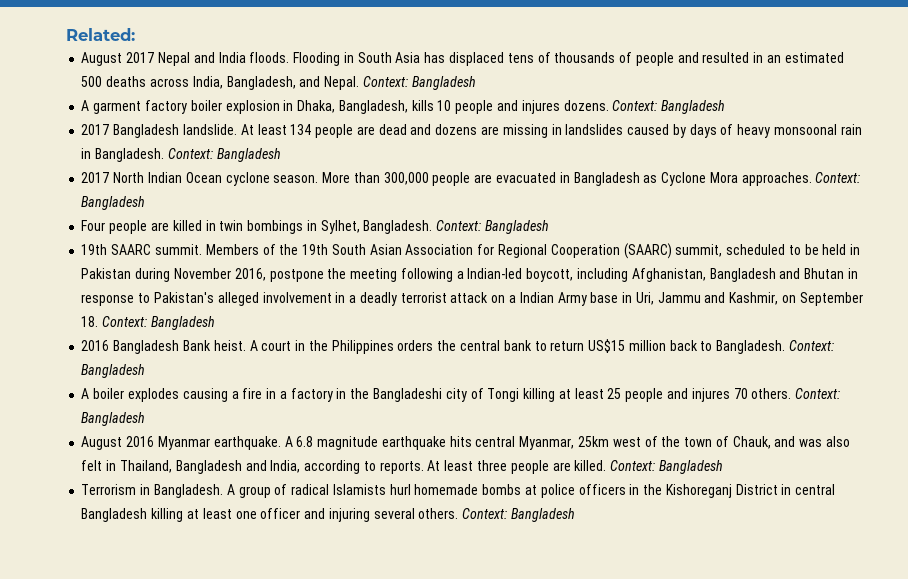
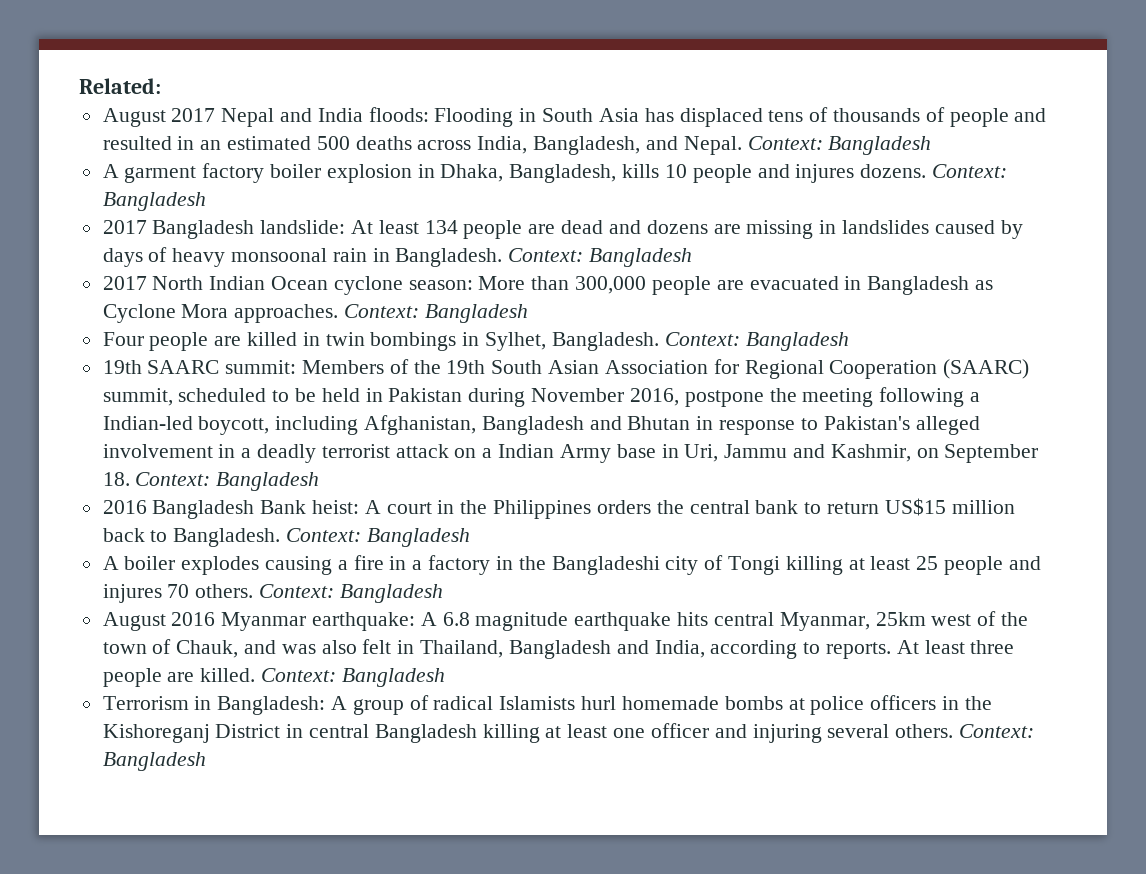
- August 2017 Nepal and India floods. Flooding in South Asia has displaced tens of thousands of people and resulted in an estimated 500 deaths across India, Bangladesh, and Nepal.
+ August 2017 Nepal and India floods: Flooding in South Asia has displaced tens of thousands of people and resulted in an estimated 500 deaths across India, Bangladesh, and Nepal.
- 2017 Bangladesh landslide. At least 134 people are dead and dozens are missing in landslides caused by days of heavy monsoonal rain in Bangladesh.
+ 2017 Bangladesh landslide: At least 134 people are dead and dozens are missing in landslides caused by days of heavy monsoonal rain in Bangladesh.
- 2017 North Indian Ocean cyclone season. More than 300,000 people are evacuated in Bangladesh as Cyclone Mora approaches.
+ 2017 North Indian Ocean cyclone season: More than 300,000 people are evacuated in Bangladesh as Cyclone Mora approaches.
- 19th SAARC summit.
+ 19th SAARC summit:
- 2016 Bangladesh Bank heist. A court in the Philippines orders the central bank to return US$15 million back to Bangladesh.
+ 2016 Bangladesh Bank heist: A court in the Philippines orders the central bank to return US$15 million back to Bangladesh.
- August 2016 Myanmar earthquake. A 6.8 magnitude earthquake hits central Myanmar, 25km west of the town of Chauk, and was also felt in Thailand, Bangladesh and India, according to reports.
+ August 2016 Myanmar earthquake: A 6.8 magnitude earthquake hits central Myanmar, 25km west of the town of Chauk, and was also felt in Thailand, Bangladesh and India, according to reports.
- Terrorism in Bangladesh. A group of radical Islamists hurl homemade bombs at police officers in the Kishoreganj District in central Bangladesh killing at least one officer and injuring several others.
+ Terrorism in Bangladesh: A group of radical Islamists hurl homemade bombs at police officers in the Kishoreganj District in central Bangladesh killing at least one officer and injuring several others.

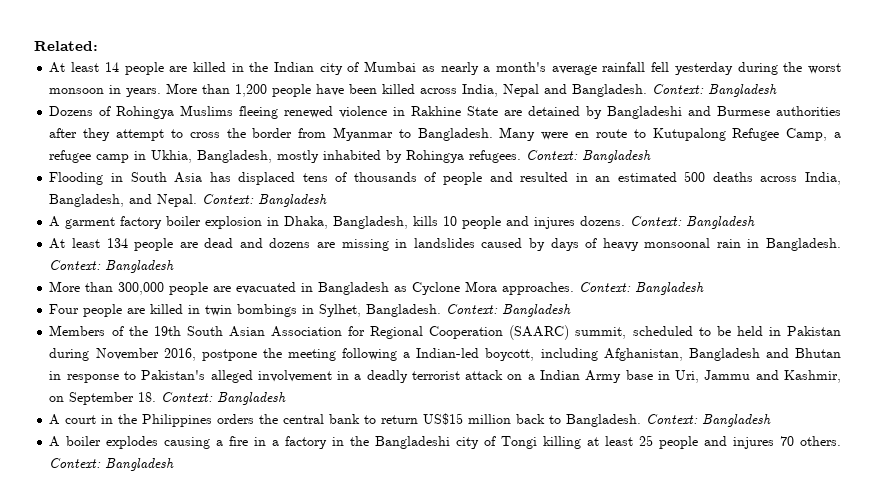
- August 2017 Nepal and India floods: Flooding in South Asia has displaced tens of thousands of people and resulted in an estimated 500 deaths across India, Bangladesh, and Nepal.
+ At least 14 people are killed in the Indian city of Mumbai as nearly a month's average rainfall fell yesterday during the worst monsoon in years. More than 1,200 people have been killed across India, Nepal and Bangladesh. Context: Bangladesh
+ Dozens of Rohingya Muslims fleeing renewed violence in Rakhine State are detained by Bangladeshi and Burmese authorities after they attempt to cross the border from Myanmar to Bangladesh. Many were en route to Kutupalong Refugee Camp, a refugee camp in Ukhia, Bangladesh, mostly inhabited by Rohingya refugees. Context: Bangladesh
+ Flooding in South Asia has displaced tens of thousands of people and resulted in an estimated 500 deaths across India, Bangladesh, and Nepal.
- 2017 Bangladesh landslide: At least 134 people are dead and dozens are missing in landslides caused by days of heavy monsoonal rain in Bangladesh.
+ At least 134 people are dead and dozens are missing in landslides caused by days of heavy monsoonal rain in Bangladesh.
- 2017 North Indian Ocean cyclone season: More than 300,000 people are evacuated in Bangladesh as Cyclone Mora approaches.
+ More than 300,000 people are evacuated in Bangladesh as Cyclone Mora approaches.
- 19th SAARC summit: Members of the 19th South Asian Association for Regional Cooperation (SAARC) summit, scheduled to be held in Pakistan during November 2016, postpone the meeting following a Indian-led boycott, including Afghanistan, Bangladesh and Bhutan in response to Pakistan's alleged involvement in a deadly terrorist attack on a Indian Army base in Uri, Jammu and Kashmir, on September 18. Context: Bangladesh
+ Members of the 19th South Asian Association for Regional Cooperation (SAARC) summit, scheduled to be held in Pakistan during November 2016, postpone the meeting following a Indian-led boycott, including Afghanistan, Bangladesh and Bhutan in response to Pakistan's alleged involvement in a deadly terrorist attack on a Indian Army base in Uri, Jammu and Kashmir, on September 18. Context: Bangladesh
- 2016 Bangladesh Bank heist: A court in the Philippines orders the central bank to return US$15 million back to Bangladesh.
+ A court in the Philippines orders the central bank to return US$15 million back to Bangladesh.
- August 2016 Myanmar earthquake: A 6.8 magnitude earthquake hits central Myanmar, 25km west of the town of Chauk, and was also felt in Thailand, Bangladesh and India, according to reports. At least three people are killed. Context: Bangladesh
- Terrorism in Bangladesh: A group of radical Islamists hurl homemade bombs at police officers in the Kishoreganj District in central Bangladesh killing at least one officer and injuring several others. Context: Bangladesh

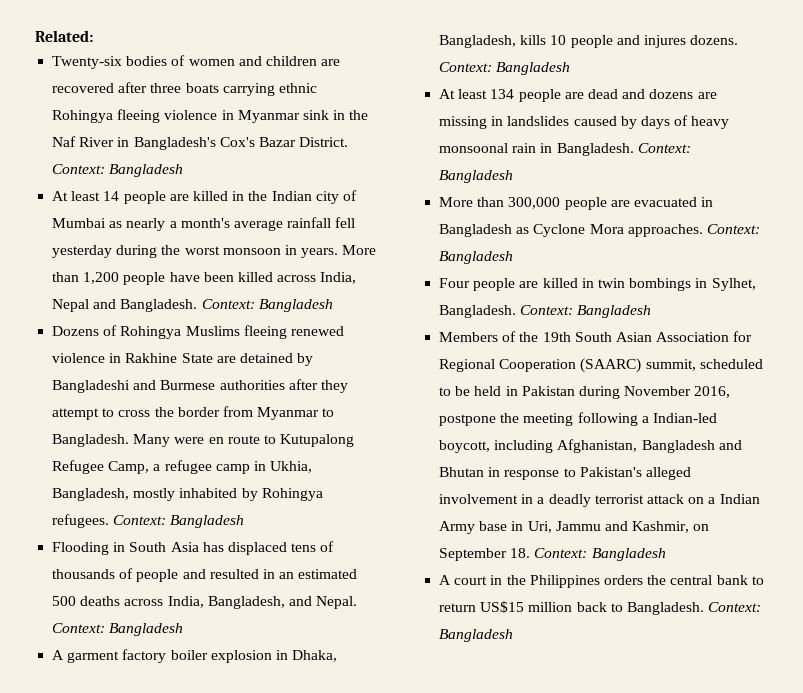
+ Twenty-six bodies of women and children are recovered after three boats carrying ethnic Rohingya fleeing violence in Myanmar sink in the Naf River in Bangladesh's Cox's Bazar District. Context: Bangladesh
- A boiler explodes causing a fire in a factory in the Bangladeshi city of Tongi killing at least 25 people and injures 70 others. Context: Bangladesh

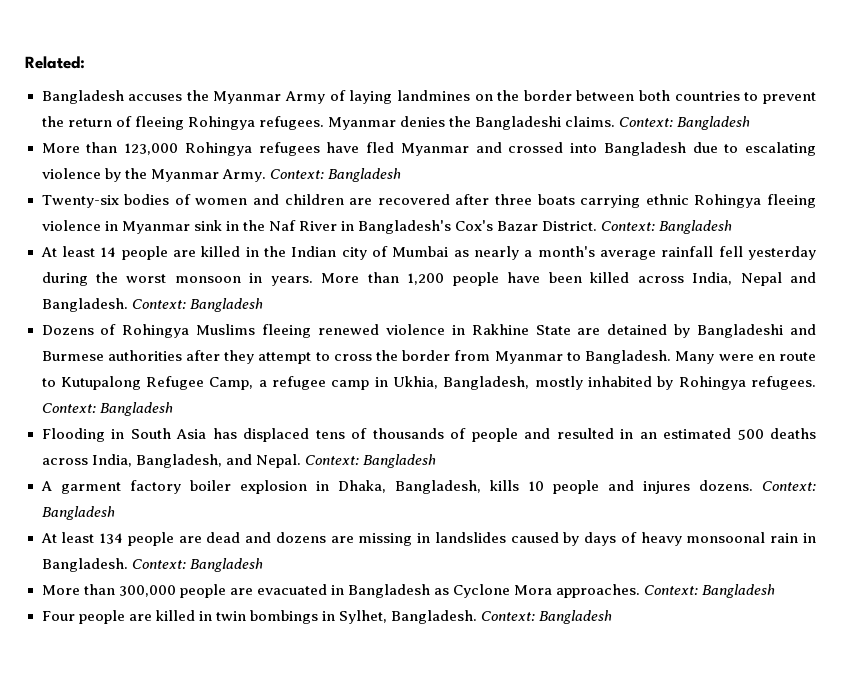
+ Bangladesh accuses the Myanmar Army of laying landmines on the border between both countries to prevent the return of fleeing Rohingya refugees. Myanmar denies the Bangladeshi claims. Context: Bangladesh
+ More than 123,000 Rohingya refugees have fled Myanmar and crossed into Bangladesh due to escalating violence by the Myanmar Army. Context: Bangladesh
- Members of the 19th South Asian Association for Regional Cooperation (SAARC) summit, scheduled to be held in Pakistan during November 2016, postpone the meeting following a Indian-led boycott, including Afghanistan, Bangladesh and Bhutan in response to Pakistan's alleged involvement in a deadly terrorist attack on a Indian Army base in Uri, Jammu and Kashmir, on September 18. Context: Bangladesh
- A court in the Philippines orders the central bank to return US$15 million back to Bangladesh. Context: Bangladesh

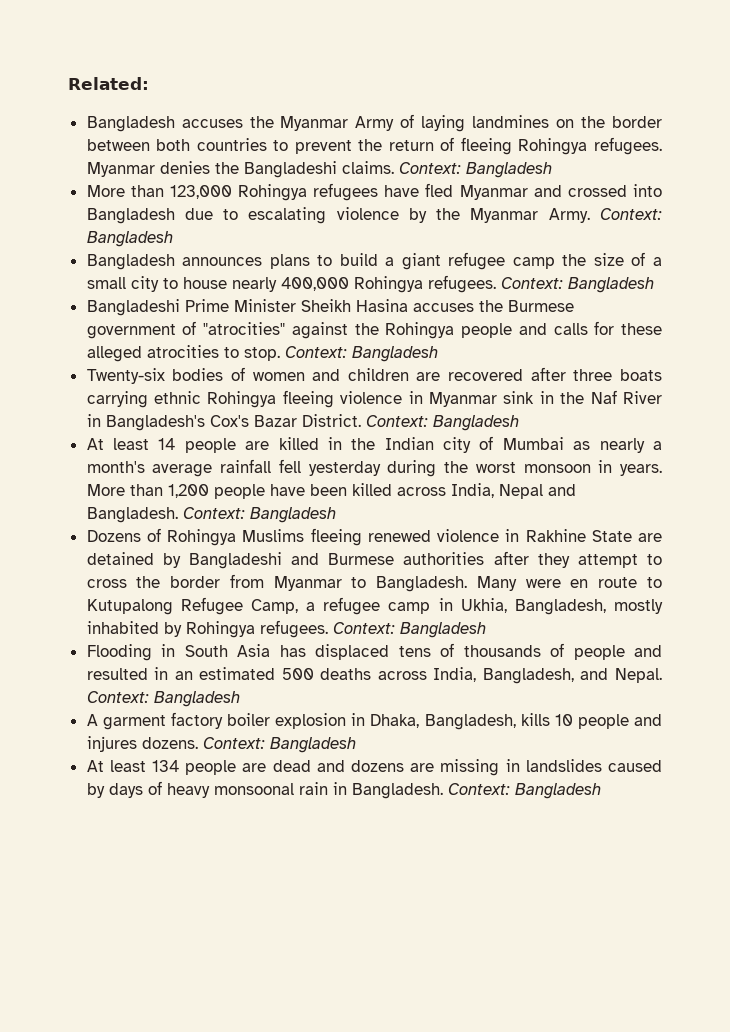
+ Bangladesh announces plans to build a giant refugee camp the size of a small city to house nearly 400,000 Rohingya refugees. Context: Bangladesh
+ Bangladeshi Prime Minister Sheikh Hasina accuses the Burmese government of "atrocities" against the Rohingya people and calls for these alleged atrocities to stop. Context: Bangladesh
- More than 300,000 people are evacuated in Bangladesh as Cyclone Mora approaches. Context: Bangladesh
- Four people are killed in twin bombings in Sylhet, Bangladesh. Context: Bangladesh

